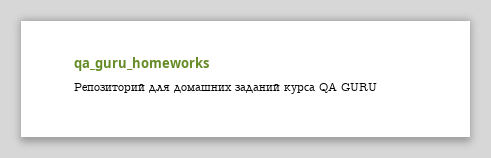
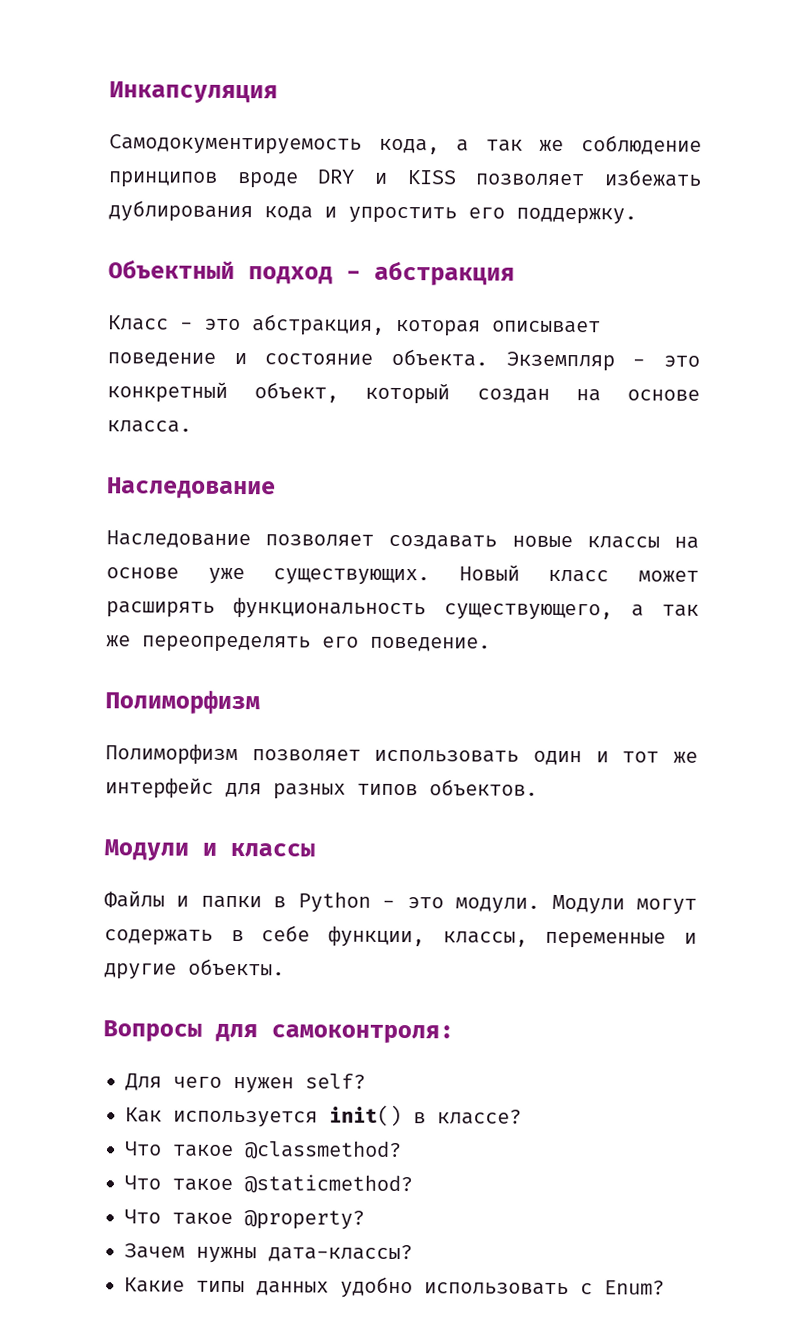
- qa_guru_homeworks
- Репозиторий для домашних заданий курса QA GURU
+ Инкапсуляция
+ Самодокументируемость кода, а так же соблюдение принципов вроде DRY и KISS позволяет избежать дублирования кода и упростить его поддержку.
+ Объектный подход - абстракция
+ Класс - это абстракция, которая описывает поведение и состояние объекта. Экземпляр - это конкретный объект, который создан на основе класса.
+ Наследование
+ Наследование позволяет создавать новые классы на основе уже существующих. Новый класс может расширять функциональность существующего, а так же переопределять его поведение.
+ Полиморфизм
+ Полиморфизм позволяет использовать один и тот же интерфейс для разных типов объектов.
+ Модули и классы
+ Файлы и папки в Python - это модули. Модули могут содержать в себе функции, классы, переменные и другие объекты.
+ Вопросы для самоконтроля:
+ Для чего нужен self?
+ Как используется init() в классе?
+ Что такое @classmethod?
+ Что такое @staticmethod?
+ Что такое @property?
+ Зачем нужны дата-классы?
+ Какие типы данных удобно использовать с Enum?

